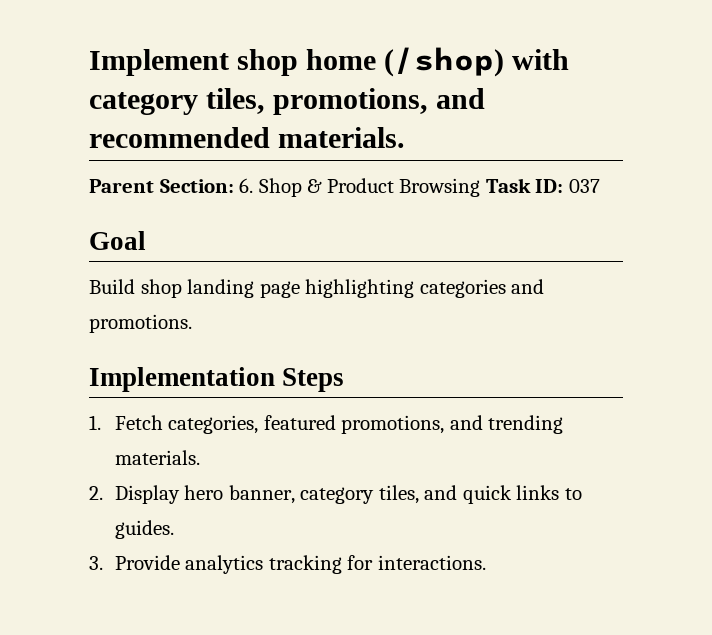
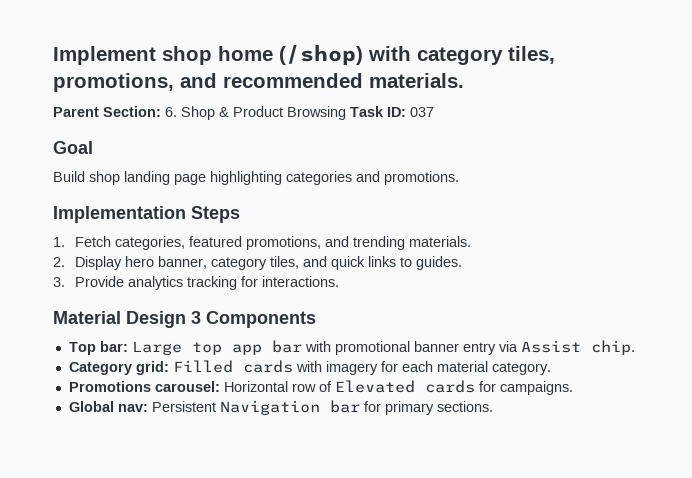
+ Material Design 3 Components
+ Top bar: Large top app bar with promotional banner entry via Assist chip.
+ Category grid: Filled cards with imagery for each material category.
+ Promotions carousel: Horizontal row of Elevated cards for campaigns.
+ Global nav: Persistent Navigation bar for primary sections.

